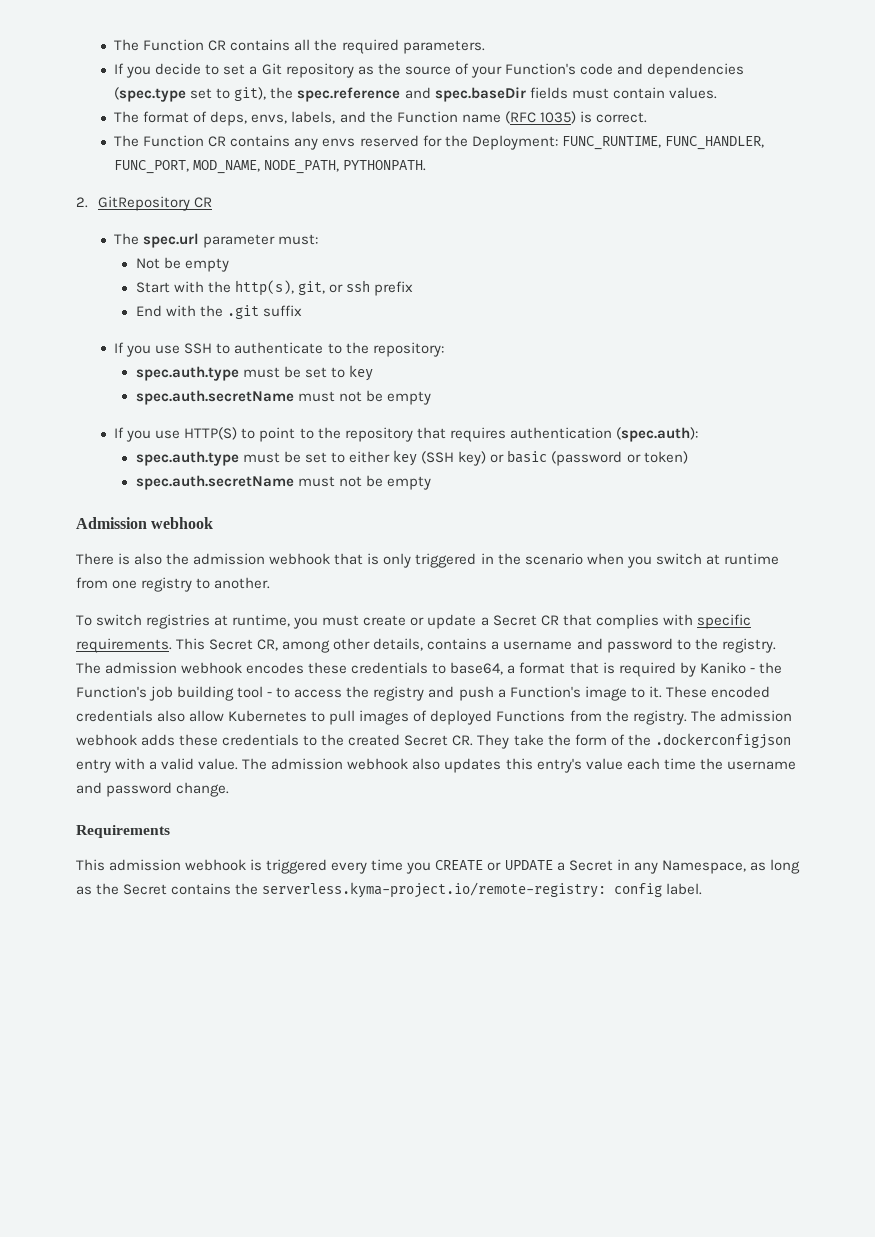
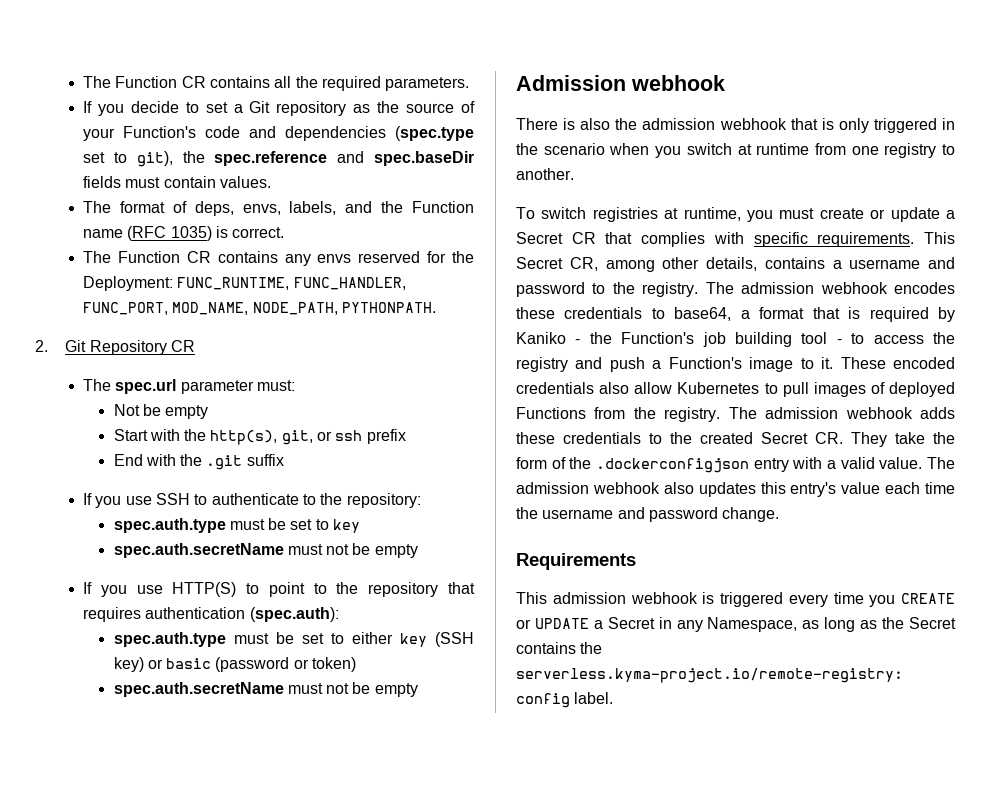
- 2. GitRepository CR
+ 2. Git Repository CR

